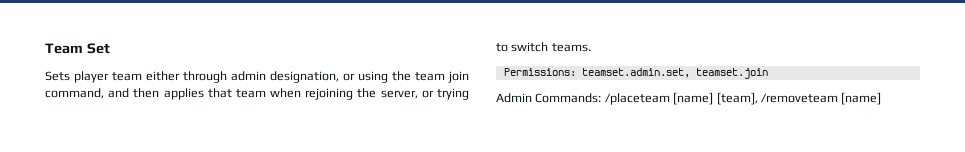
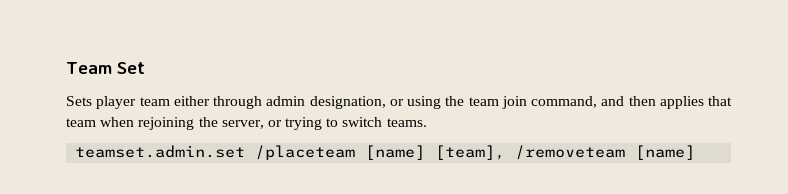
- Permissions: teamset.admin.set, teamset.join
- Admin Commands: /placeteam [name] [team], /removeteam [name]
+ teamset.admin.set /placeteam [name] [team], /removeteam [name]

